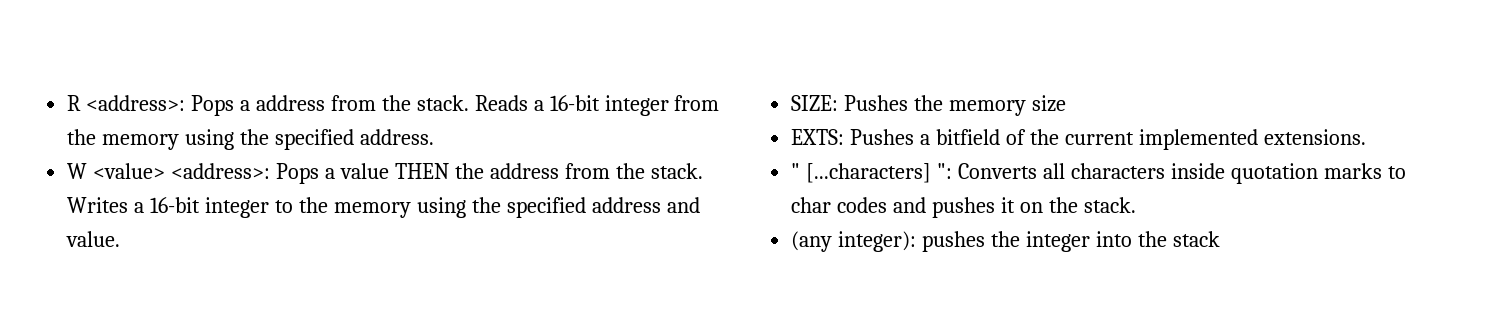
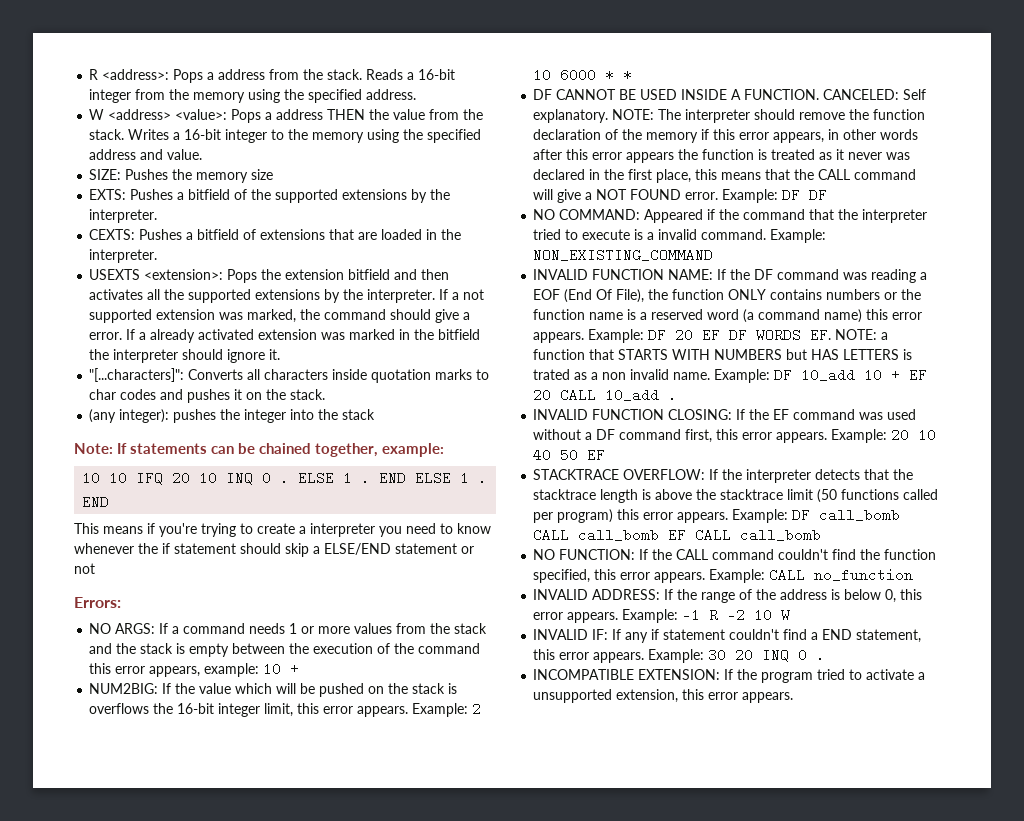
- W <value> <address>: Pops a value THEN the address from the stack.
+ W <address> <value>: Pops a address THEN the value from the stack.
- EXTS: Pushes a bitfield of the current implemented extensions.
- " [...characters] ": Converts all characters inside quotation marks to char codes and pushes it on the stack.
+ EXTS: Pushes a bitfield of the supported extensions by the interpreter.
+ CEXTS: Pushes a bitfield of extensions that are loaded in the interpreter.
+ USEXTS <extension>: Pops the extension bitfield and then activates all the supported extensions by the interpreter. If a not supported extension was marked, the command should give a error. If a already activated extension was marked in the bitfield the interpreter should ignore it.
+ "[...characters]": Converts all characters inside quotation marks to char codes and pushes it on the stack.
+ Note: If statements can be chained together, example:
+ 10 10 IFQ 20 10 INQ 0 . ELSE 1 . END ELSE 1 . END
+ This means if you're trying to create a interpreter you need to know whenever the if statement should skip a ELSE/END statement or not
+ Errors:
+ NO ARGS: If a command needs 1 or more values from the stack and the stack is empty between the execution of the command this error appears, example: 10 +
+ NUM2BIG: If the value which will be pushed on the stack is overflows the 16-bit integer limit, this error appears. Example: 2 10 6000 * *
+ DF CANNOT BE USED INSIDE A FUNCTION. CANCELED: Self explanatory. NOTE: The interpreter should remove the function declaration of the memory if this error appears, in other words after this error appears the function is treated as it never was declared in the first place, this means that the CALL command will give a NOT FOUND error. Example: DF DF
+ NO COMMAND: Appeared if the command that the interpreter tried to execute is a invalid command. Example: NON_EXISTING_COMMAND
+ INVALID FUNCTION NAME: If the DF command was reading a EOF (End Of File), the function ONLY contains numbers or the function name is a reserved word (a command name) this error appears. Example: DF 20 EF DF WORDS EF. NOTE: a function that STARTS WITH NUMBERS but HAS LETTERS is trated as a non invalid name. Example: DF 10_add 10 + EF 20 CALL 10_add .
+ INVALID FUNCTION CLOSING: If the EF command was used without a DF command first, this error appears. Example: 20 10 40 50 EF
+ STACKTRACE OVERFLOW: If the interpreter detects that the stacktrace length is above the stacktrace limit (50 functions called per program) this error appears. Example: DF call_bomb CALL call_bomb EF CALL call_bomb
+ NO FUNCTION: If the CALL command couldn't find the function specified, this error appears. Example: CALL no_function
+ INVALID ADDRESS: If the range of the address is below 0, this error appears. Example: -1 R -2 10 W
+ INVALID IF: If any if statement couldn't find a END statement, this error appears. Example: 30 20 INQ 0 .
+ INCOMPATIBLE EXTENSION: If the program tried to activate a unsupported extension, this error appears.

